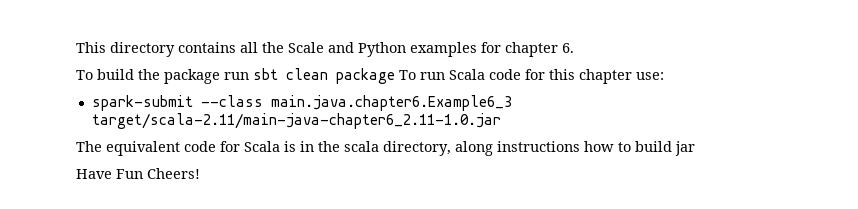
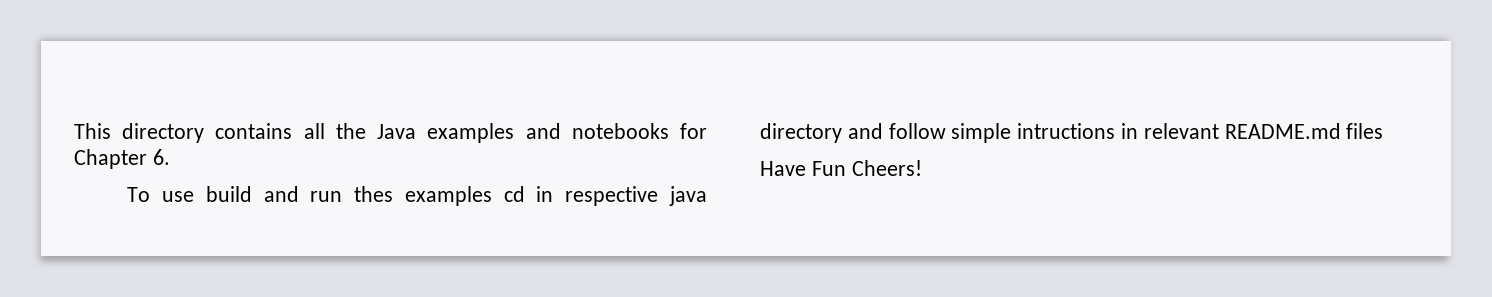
- This directory contains all the Scale and Python examples for chapter 6.
- To build the package run sbt clean package To run Scala code for this chapter use:
- spark-submit --class main.java.chapter6.Example6_3 target/scala-2.11/main-java-chapter6_2.11-1.0.jar
- The equivalent code for Scala is in the scala directory, along instructions how to build jar
+ This directory contains all the Java examples and notebooks for Chapter 6.
+ To use build and run thes examples cd in respective java directory and follow simple intructions in relevant README.md files

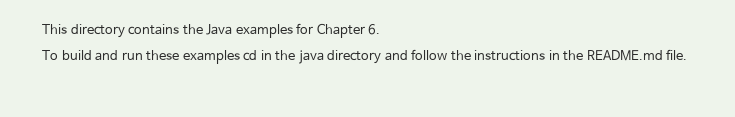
- This directory contains all the Java examples and notebooks for Chapter 6.
+ This directory contains the Java examples for Chapter 6.
- To use build and run thes examples cd in respective java directory and follow simple intructions in relevant README.md files
- Have Fun Cheers!
+ To build and run these examples cd in the java directory and follow the instructions in the README.md file.

